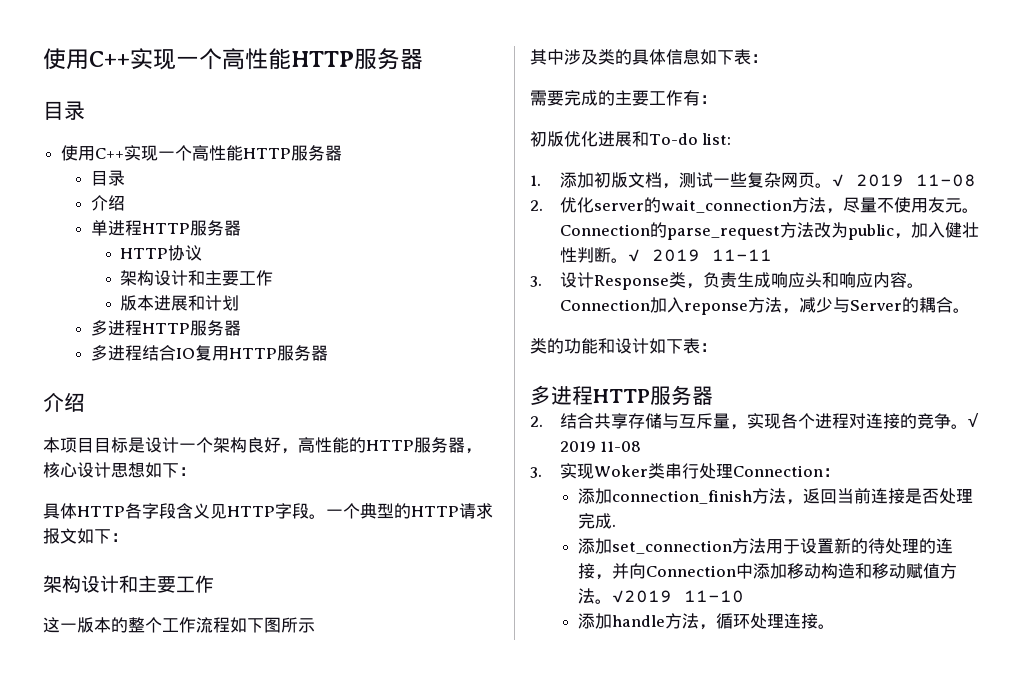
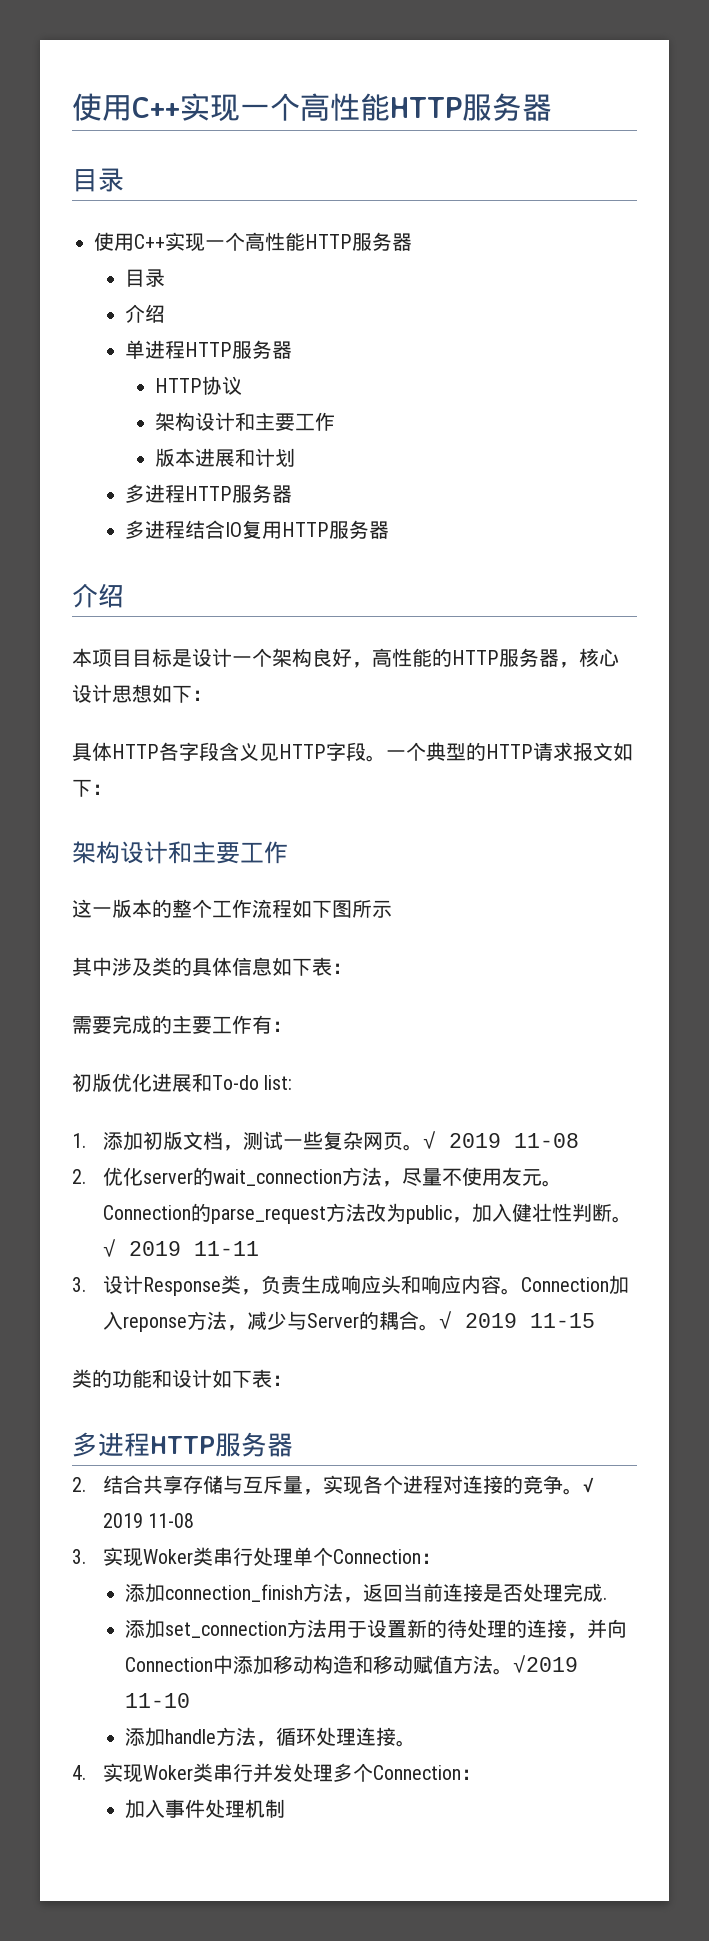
+ √ 2019 11-15
- 3.实现Woker类串行处理Connection：
+ 3.实现Woker类串行处理单个Connection：
+ 4.实现Woker类串行并发处理多个Connection：
+ 加入事件处理机制

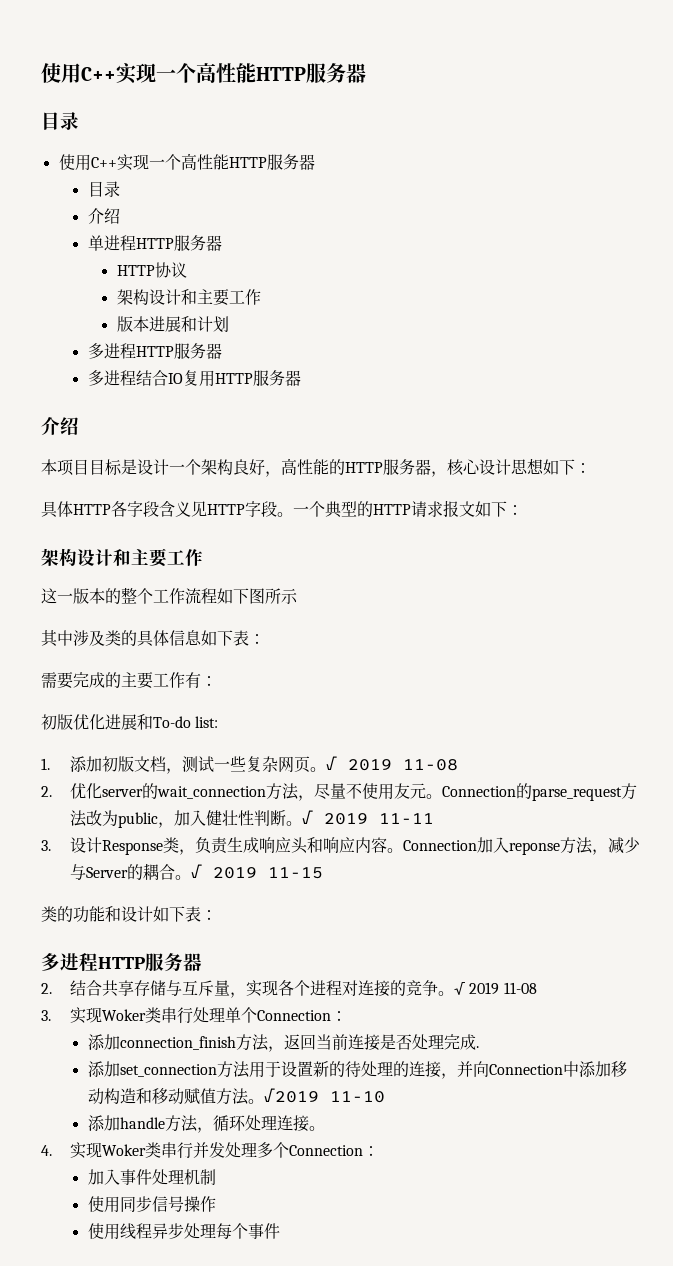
+ 使用同步信号操作
+ 使用线程异步处理每个事件

